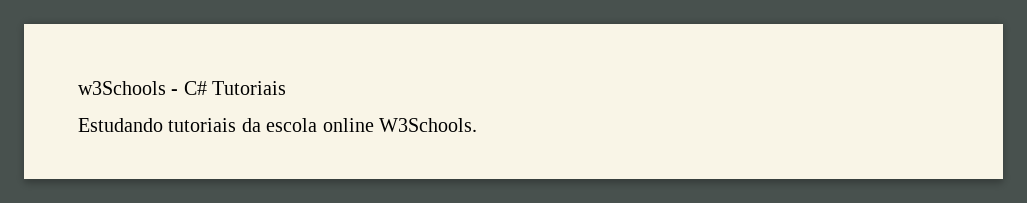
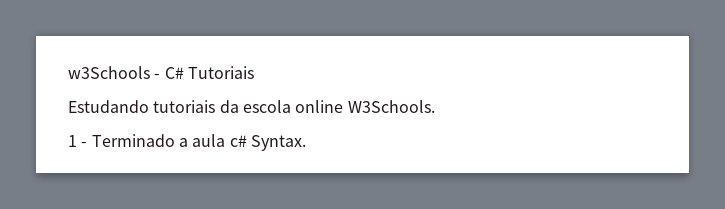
+ 1 - Terminado a aula c# Syntax.

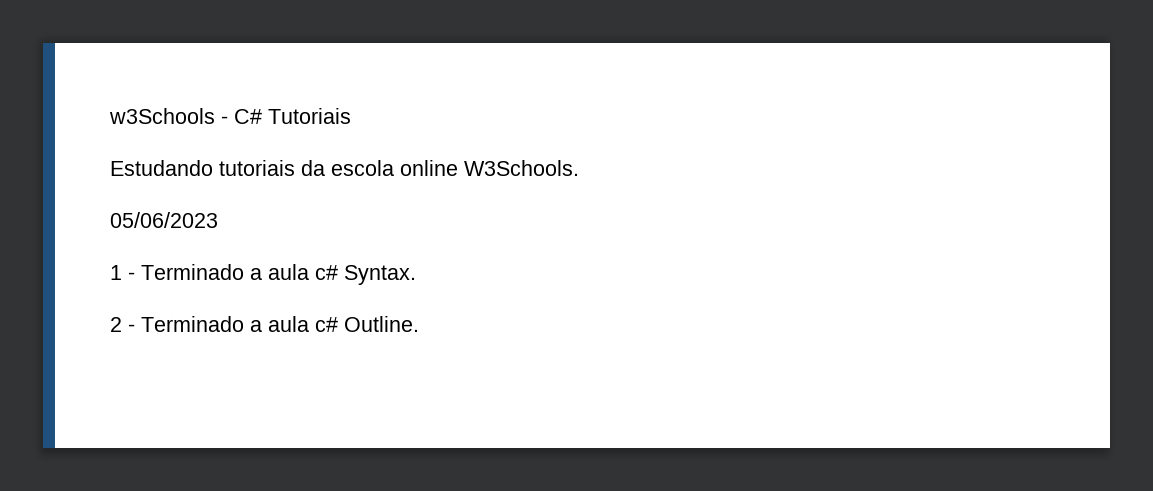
+ 05/06/2023
+ 2 - Terminado a aula c# Outline.

